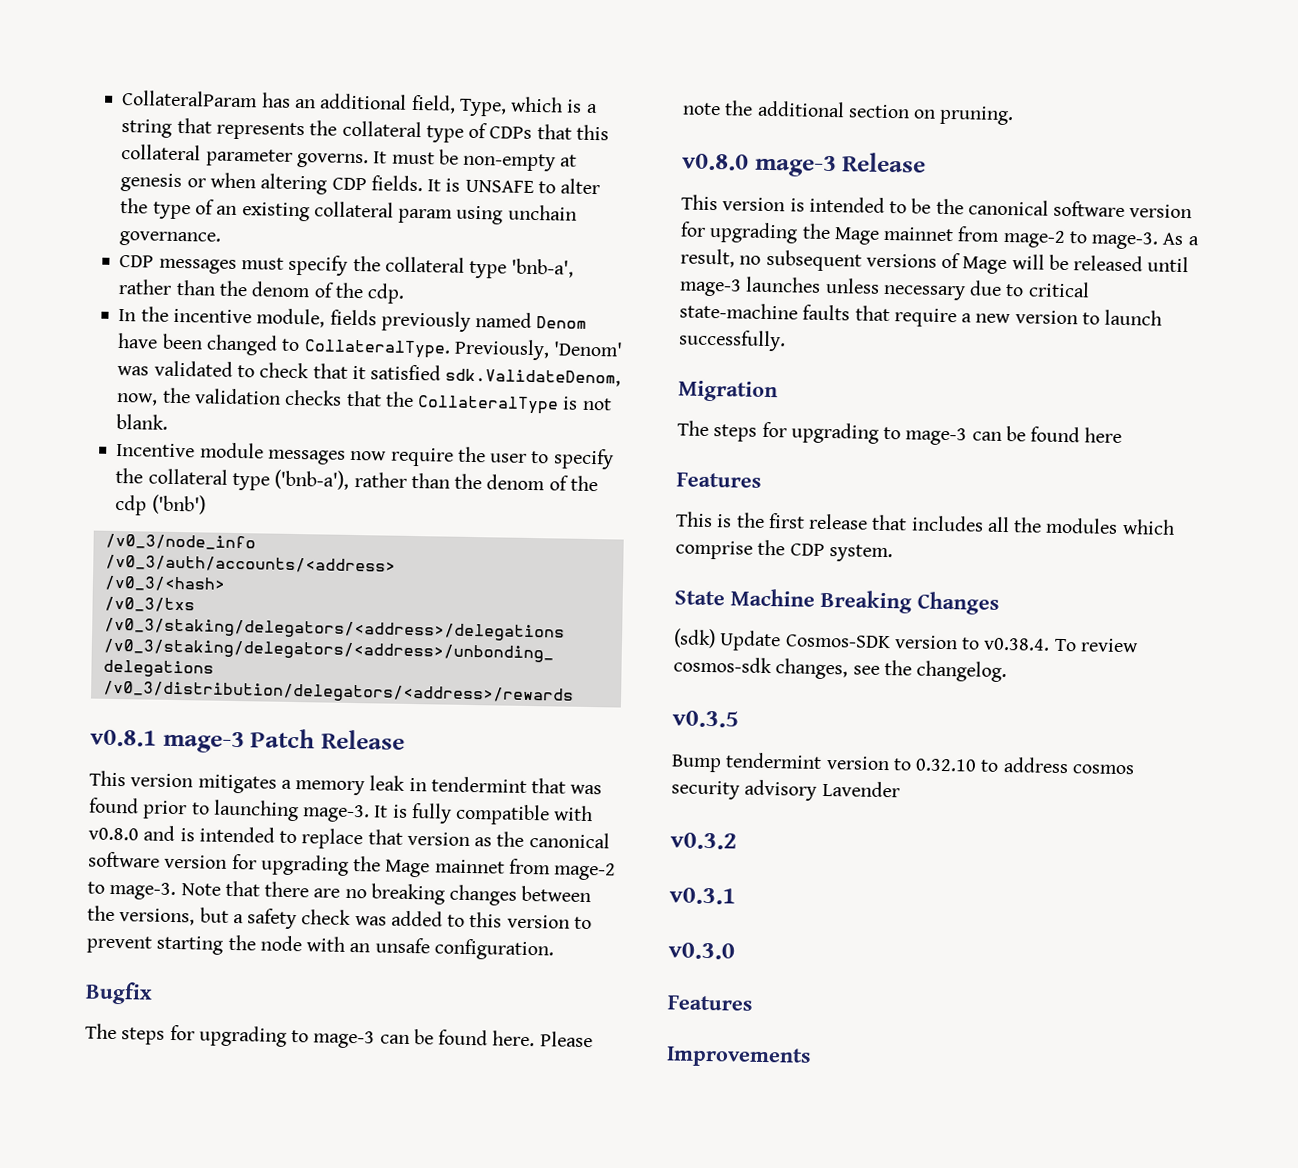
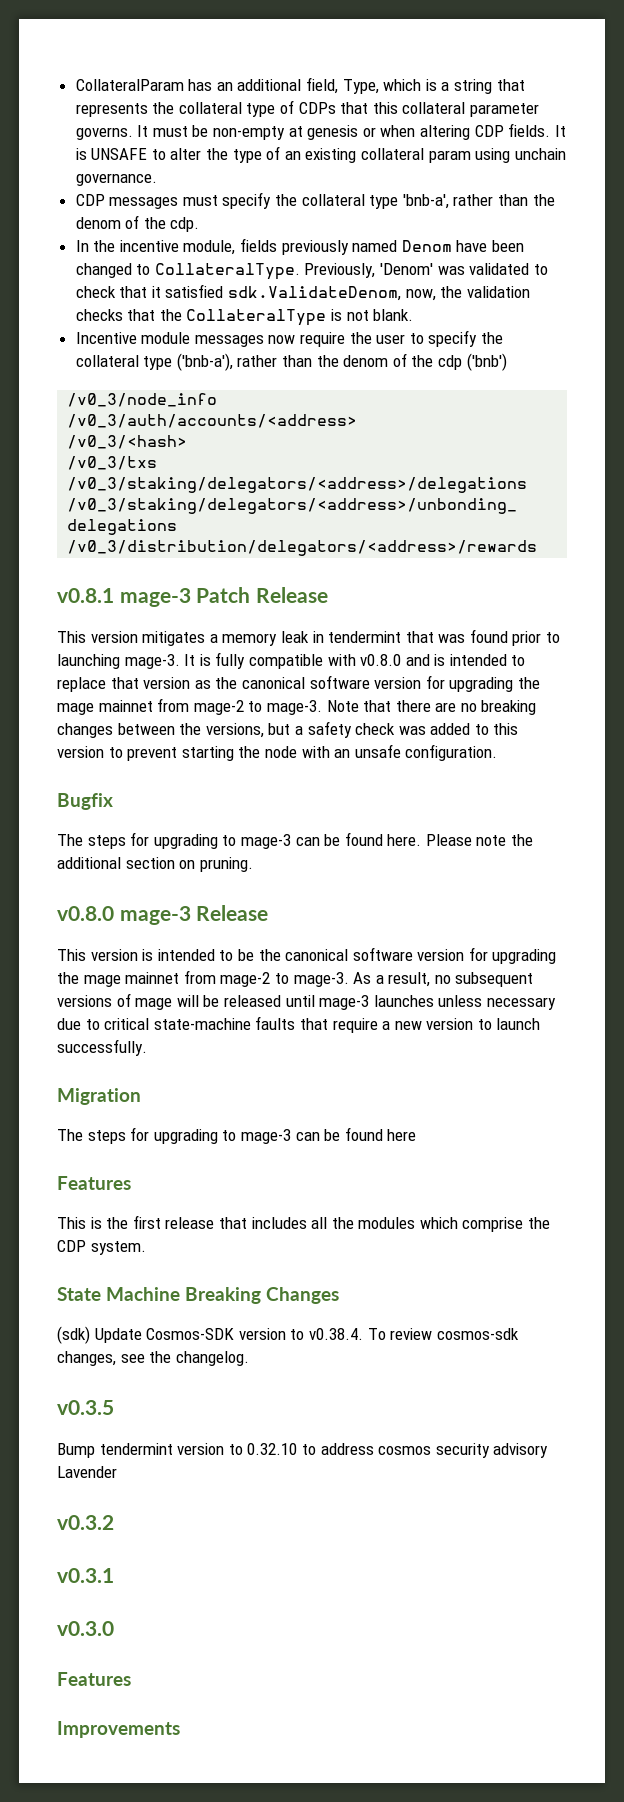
- It is fully compatible with v0.8.0 and is intended to replace that version as the canonical software version for upgrading the Mage mainnet from mage-2 to mage-3.
+ It is fully compatible with v0.8.0 and is intended to replace that version as the canonical software version for upgrading the mage mainnet from mage-2 to mage-3.
- This version is intended to be the canonical software version for upgrading the Mage mainnet from mage-2 to mage-3.
+ This version is intended to be the canonical software version for upgrading the mage mainnet from mage-2 to mage-3.
- As a result, no subsequent versions of Mage will be released until mage-3 launches unless necessary due to critical state-machine faults that require a new version to launch successfully.
+ As a result, no subsequent versions of mage will be released until mage-3 launches unless necessary due to critical state-machine faults that require a new version to launch successfully.

